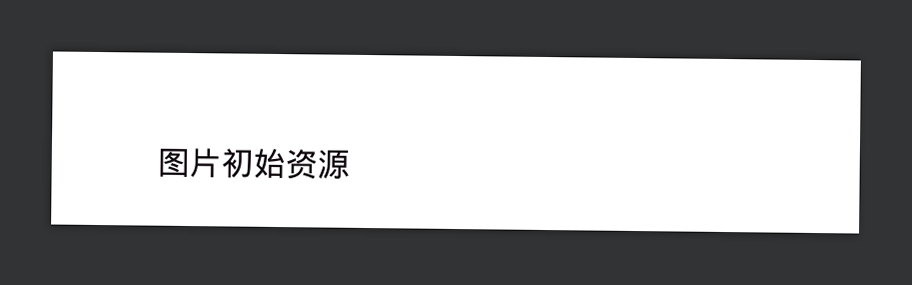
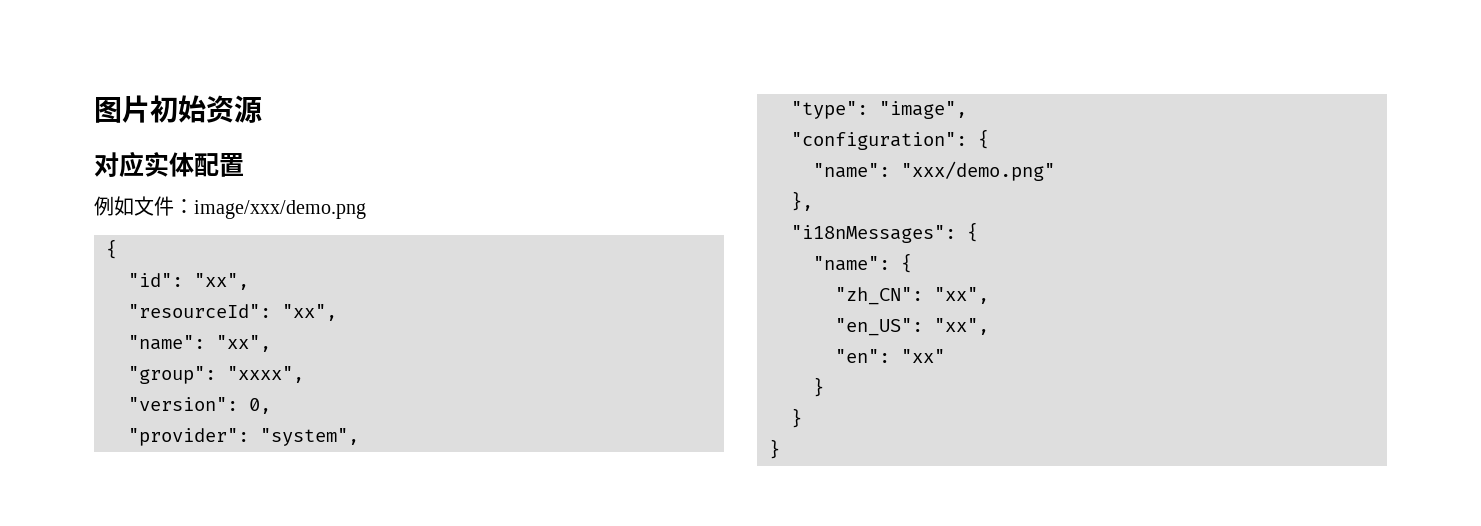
+ 对应实体配置
+ 例如文件：image/xxx/demo.png
+ {
+ "id": "xx",
+ "resourceId": "xx",
+ "name": "xx",
+ "group": "xxxx",
+ "version": 0,
+ "provider": "system",
+ "type": "image",
+ "configuration": {
+ "name": "xxx/demo.png"
+ },
+ "i18nMessages": {
+ "name": {
+ "zh_CN": "xx",
+ "en_US": "xx",
+ "en": "xx"
+ }
+ }
+ }

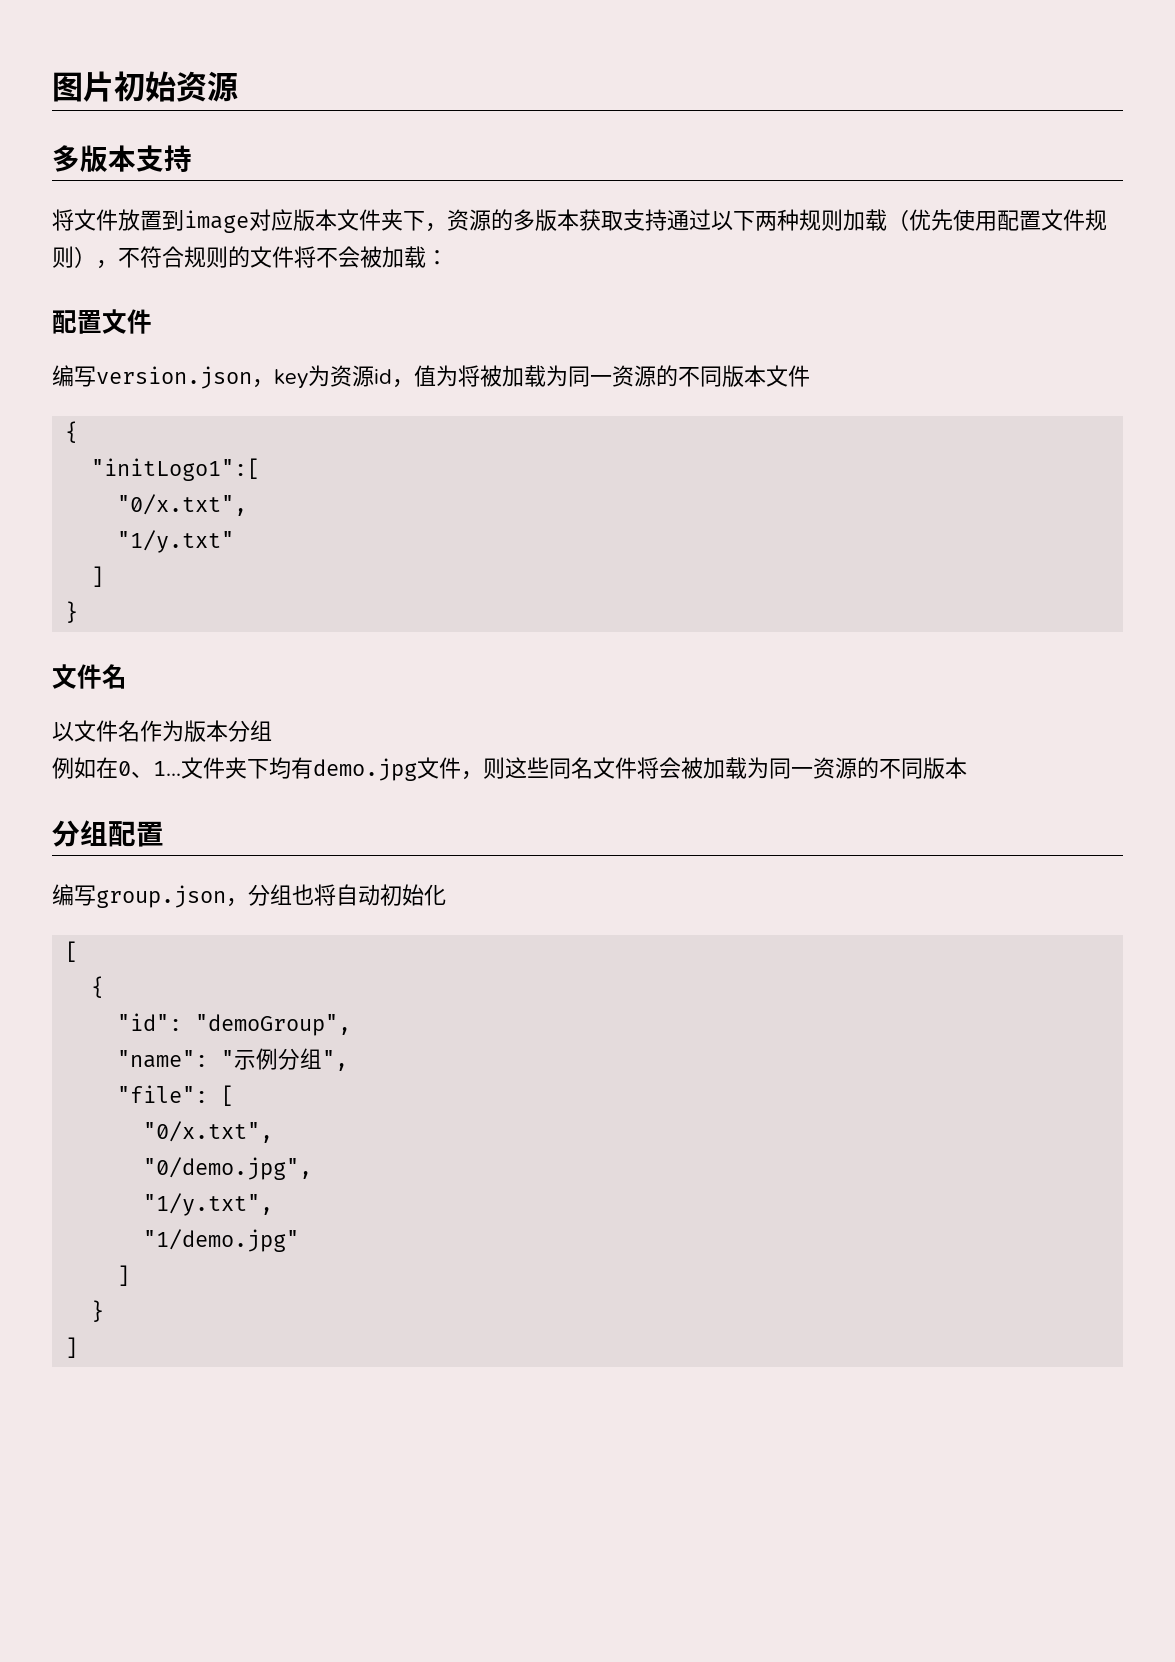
- 对应实体配置
- 例如文件：image/xxx/demo.png
+ 多版本支持
+ 将文件放置到image对应版本文件夹下，资源的多版本获取支持通过以下两种规则加载（优先使用配置文件规则），不符合规则的文件将不会被加载：
+ 配置文件
+ 编写version.json，key为资源id，值为将被加载为同一资源的不同版本文件
  {
- "id": "xx",
- "resourceId": "xx",
- "name": "xx",
- "group": "xxxx",
- "version": 0,
- "provider": "system",
- "type": "image",
- "configuration": {
- "name": "xxx/demo.png"
- },
- "i18nMessages": {
- "name": {
- "zh_CN": "xx",
- "en_US": "xx",
- "en": "xx"
+ "initLogo1":[
+ "0/x.txt",
+ "1/y.txt"
+ ]
  }
+ 文件名
+ 以文件名作为版本分组
+ 例如在0、1...文件夹下均有demo.jpg文件，则这些同名文件将会被加载为同一资源的不同版本
+ 分组配置
+ 编写group.json，分组也将自动初始化
+ [
+ {
+ "id": "demoGroup",
+ "name": "示例分组",
+ "file": [
+ "0/x.txt",
+ "0/demo.jpg",
+ "1/y.txt",
+ "1/demo.jpg"
+ ]
  }
- }
+ ]

